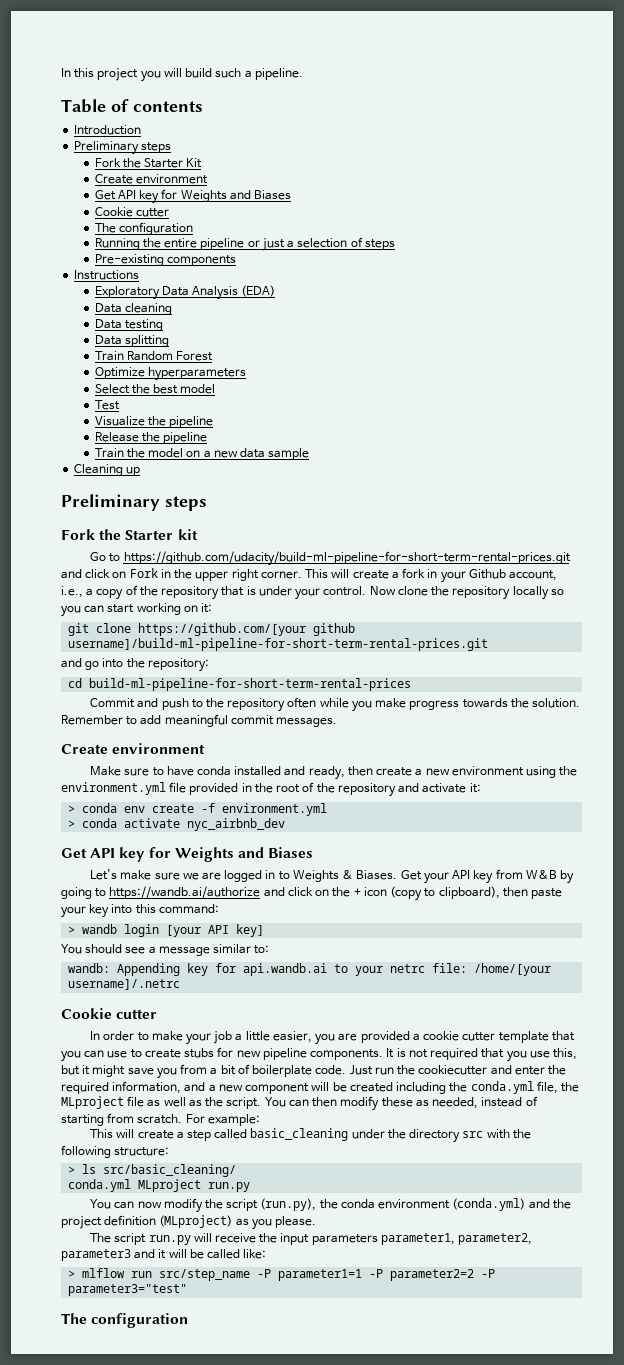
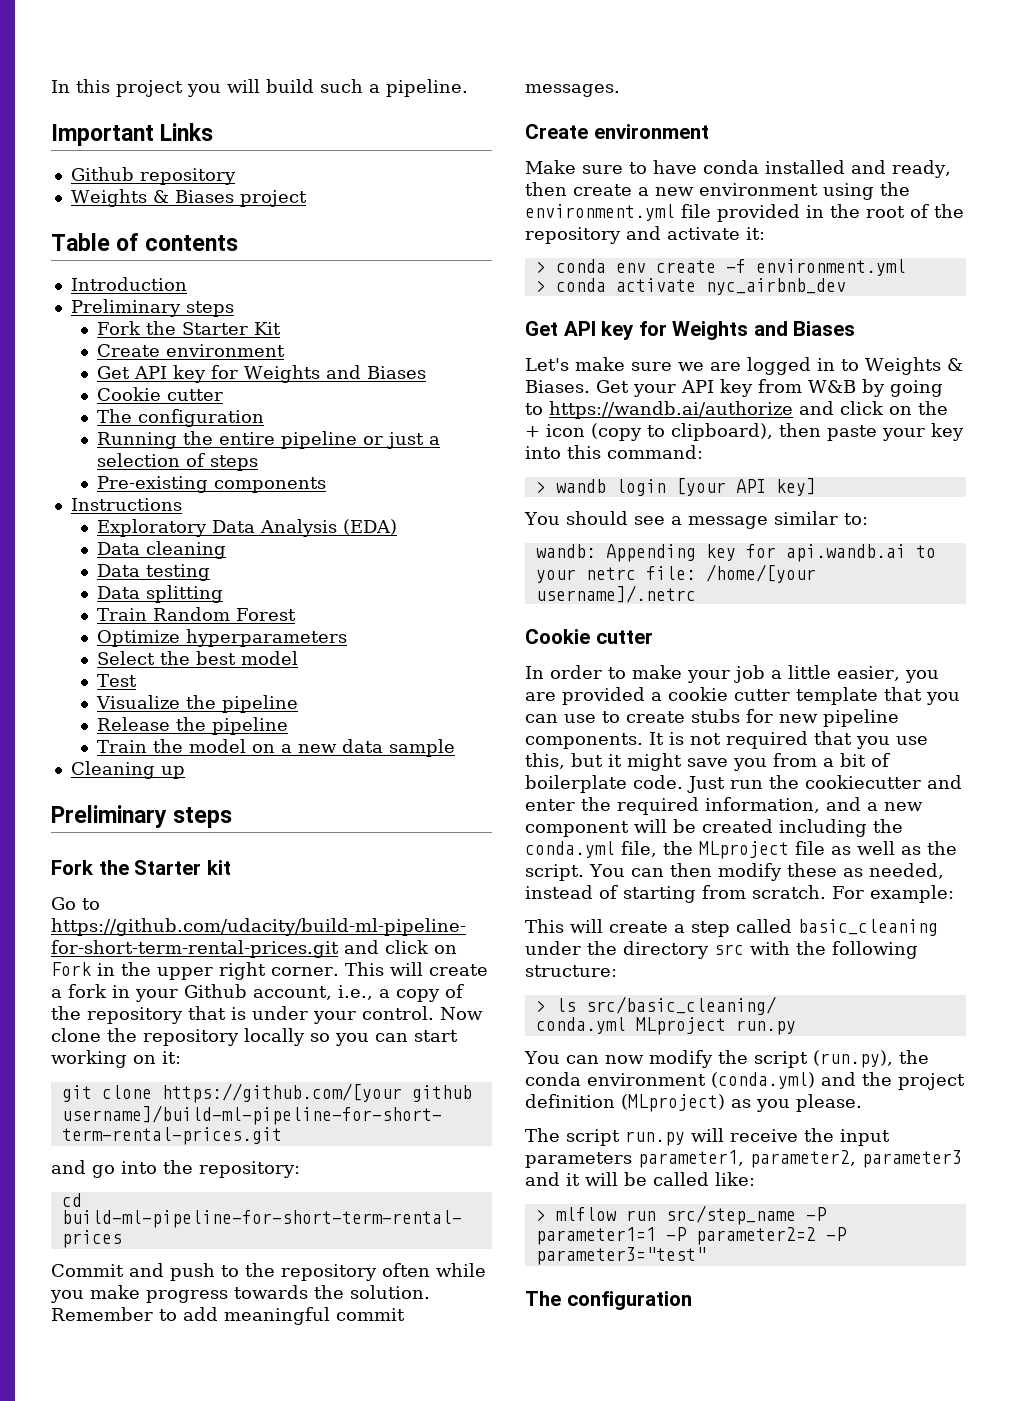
+ Important Links
+ Github repository
+ Weights & Biases project

